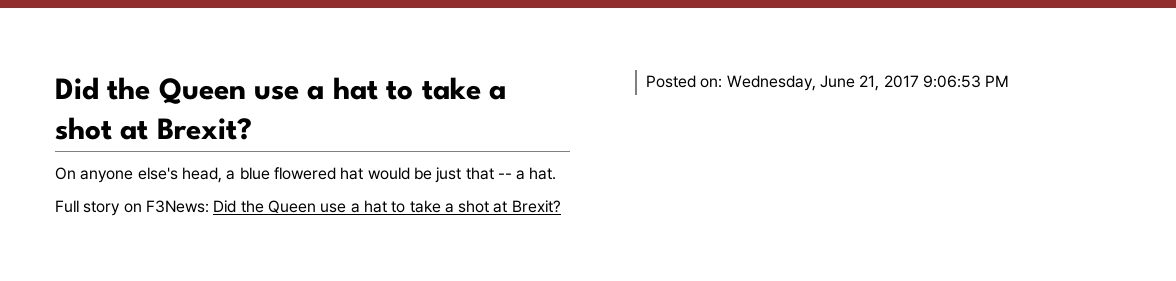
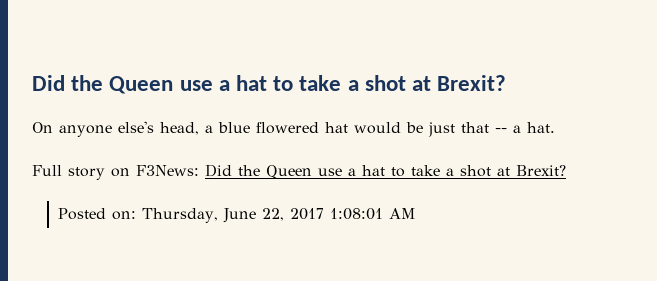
- Posted on: Wednesday, June 21, 2017 9:06:53 PM
+ Posted on: Thursday, June 22, 2017 1:08:01 AM

